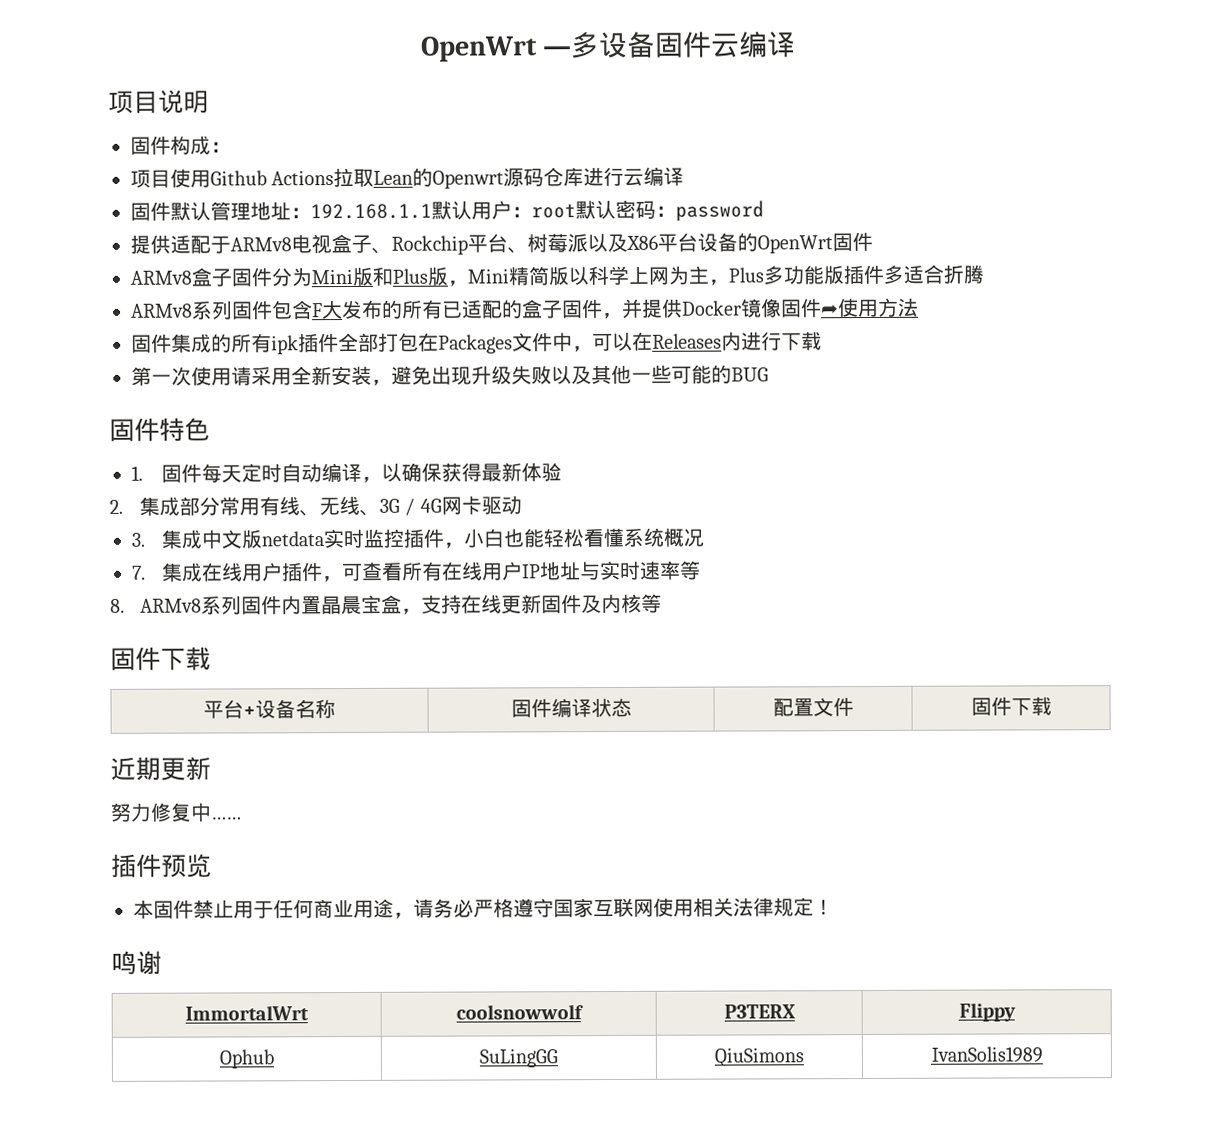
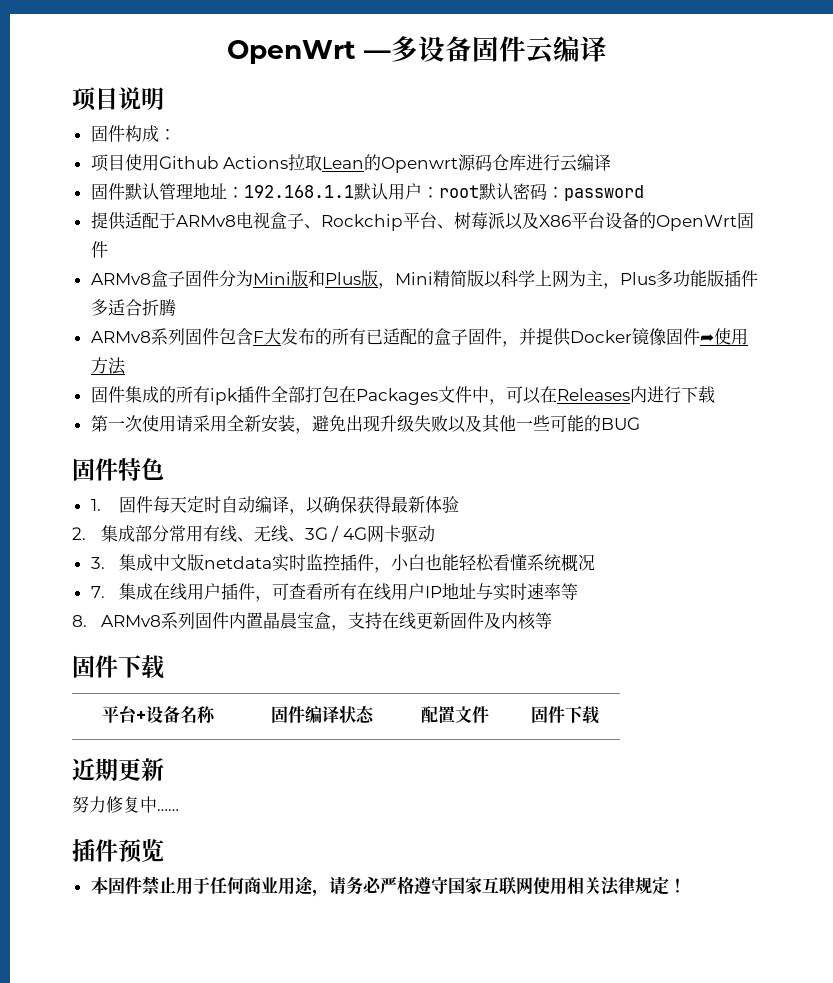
- 鸣谢
- ImmortalWrt | coolsnowwolf | P3TERX | Flippy
- Ophub | SuLingGG | QiuSimons | IvanSolis1989

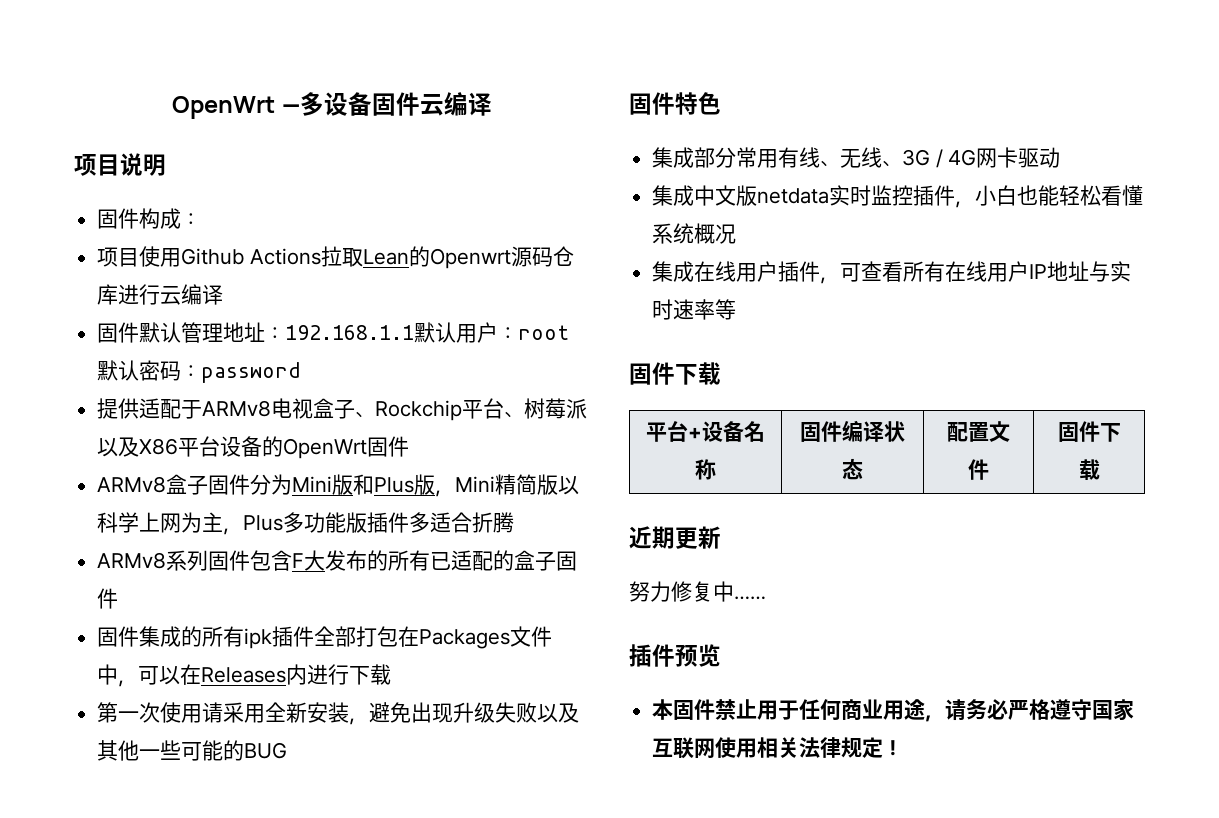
- ARMv8系列固件包含F大发布的所有已适配的盒子固件，并提供Docker镜像固件➦使用方法
+ ARMv8系列固件包含F大发布的所有已适配的盒子固件
- 1.固件每天定时自动编译，以确保获得最新体验
- 2.集成部分常用有线、无线、3G / 4G网卡驱动
+ 集成部分常用有线、无线、3G / 4G网卡驱动
- 3.集成中文版netdata实时监控插件，小白也能轻松看懂系统概况
+ 集成中文版netdata实时监控插件，小白也能轻松看懂系统概况
- 7.集成在线用户插件，可查看所有在线用户IP地址与实时速率等
+ 集成在线用户插件，可查看所有在线用户IP地址与实时速率等
- 8. ARMv8系列固件内置晶晨宝盒，支持在线更新固件及内核等

